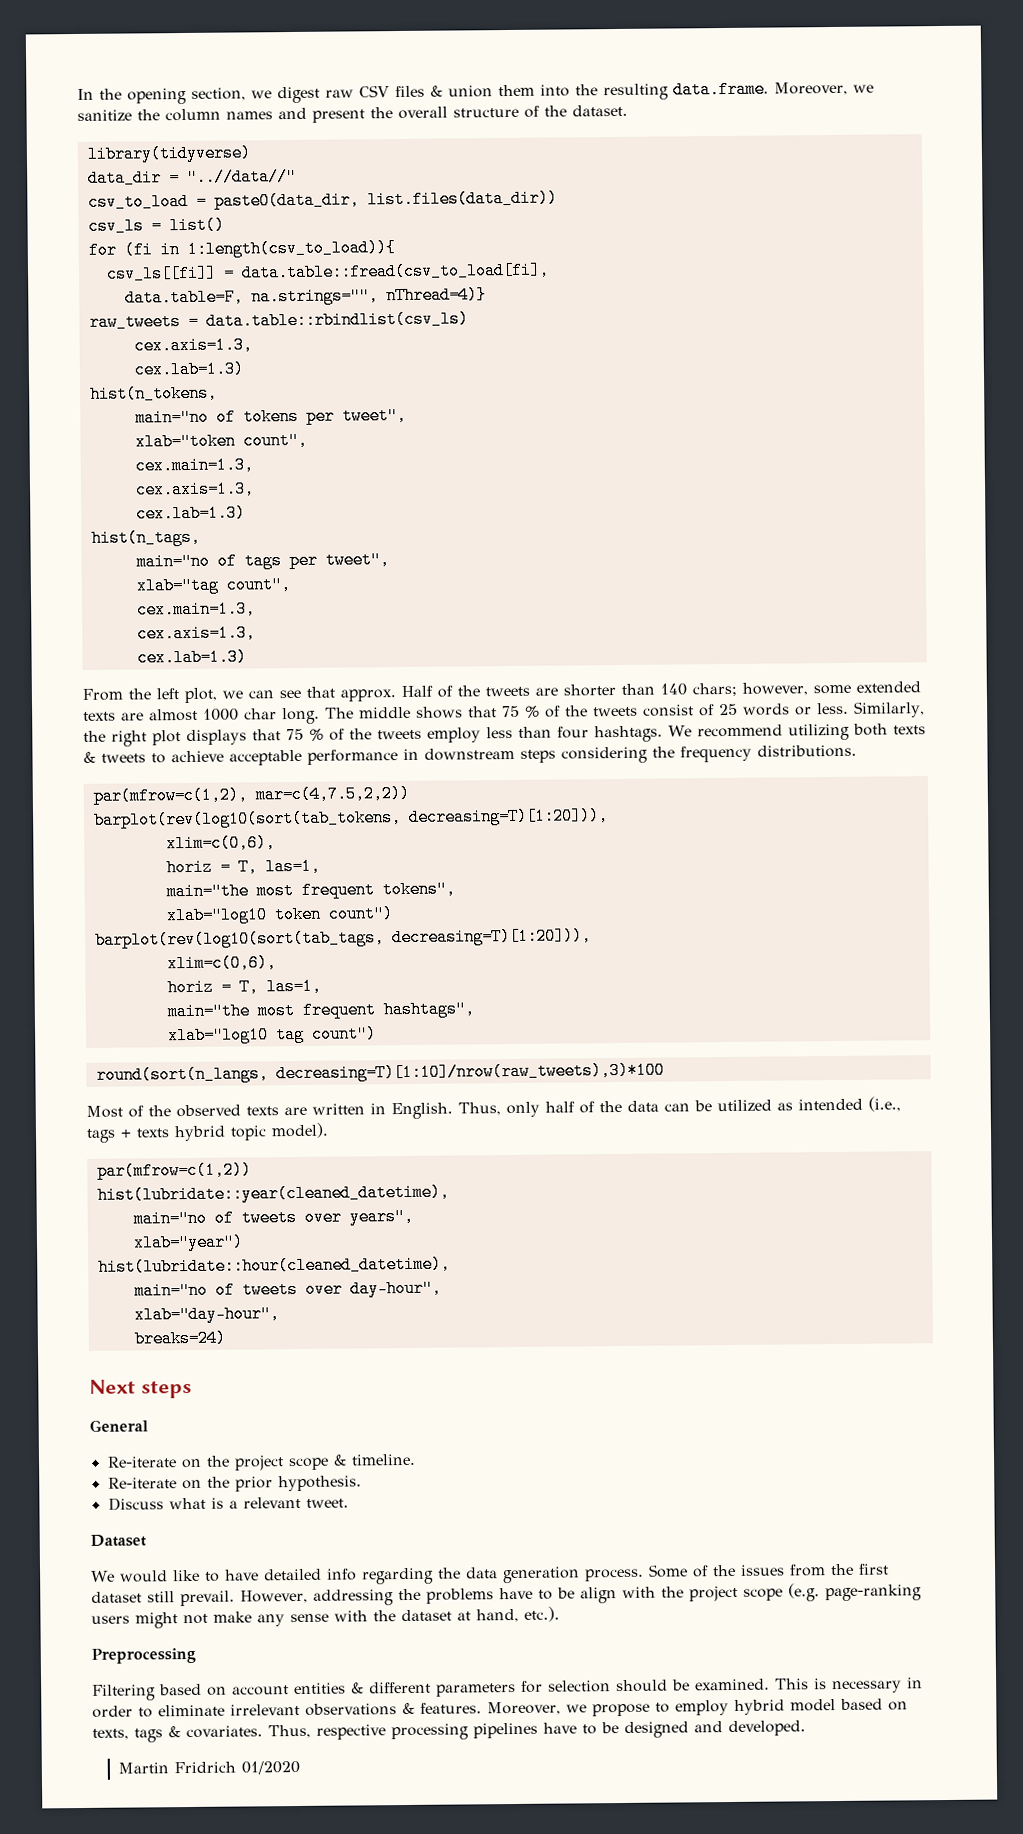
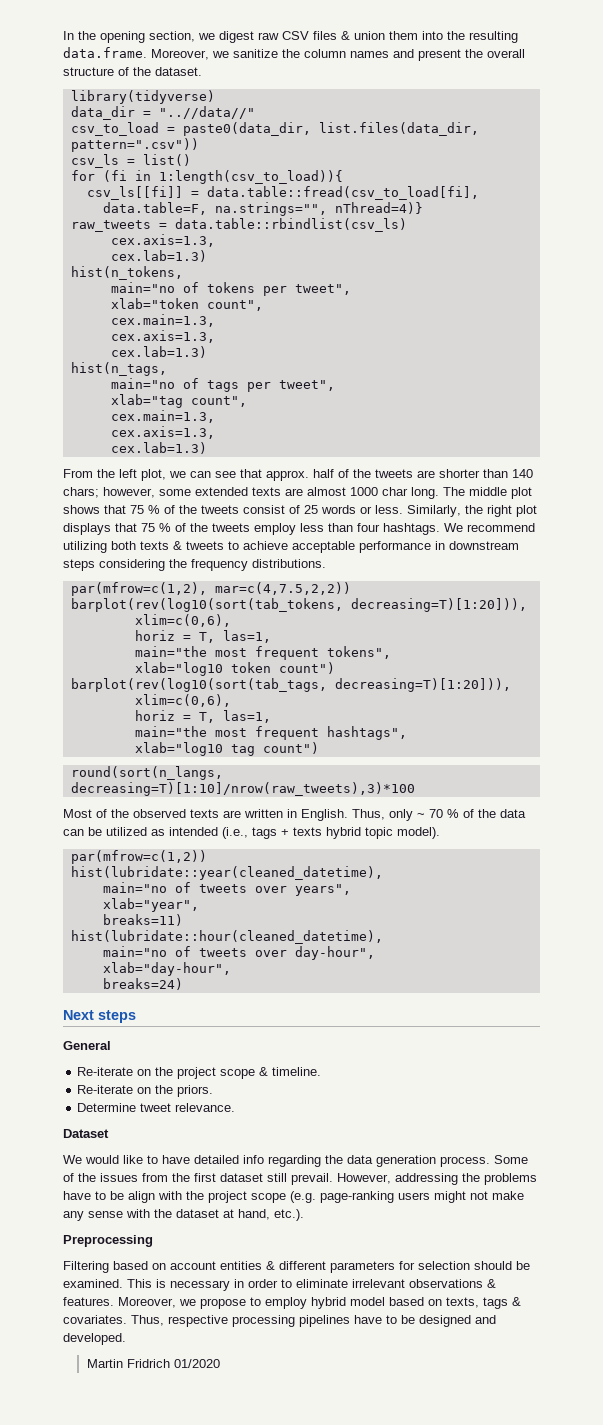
- csv_to_load = paste0(data_dir, list.files(data_dir))
+ csv_to_load = paste0(data_dir, list.files(data_dir, pattern=".csv"))
- From the left plot, we can see that approx. Half of the tweets are shorter than 140 chars; however, some extended texts are almost 1000 char long.
+ From the left plot, we can see that approx. half of the tweets are shorter than 140 chars; however, some extended texts are almost 1000 char long.
- The middle shows that 75 % of the tweets consist of 25 words or less.
+ The middle plot shows that 75 % of the tweets consist of 25 words or less.
- Thus, only half of the data can be utilized as intended (i.e., tags + texts hybrid topic model).
+ Thus, only ~ 70 % of the data can be utilized as intended (i.e., tags + texts hybrid topic model).
- xlab="year")
+ xlab="year",
+ breaks=11)
- Re-iterate on the prior hypothesis.
- Discuss what is a relevant tweet.
+ Re-iterate on the priors.
+ Determine tweet relevance.

